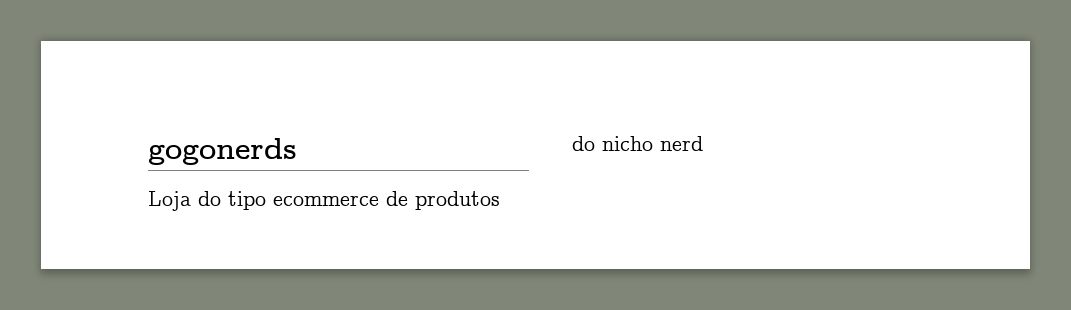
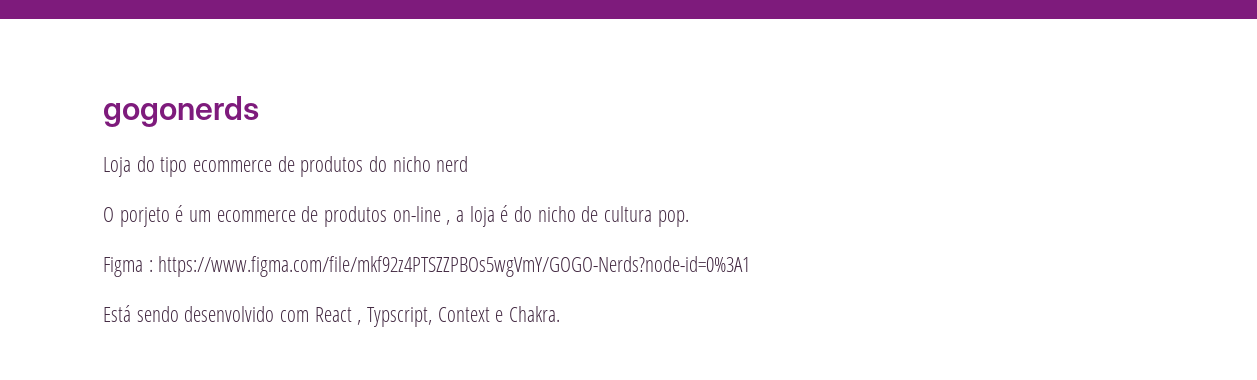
+ O porjeto é um ecommerce de produtos on-line , a loja é do nicho de cultura pop.
+ Figma : https://www.figma.com/file/mkf92z4PTSZZPBOs5wgVmY/GOGO-Nerds?node-id=0%3A1
+ Está sendo desenvolvido com React , Typscript, Context e Chakra.

